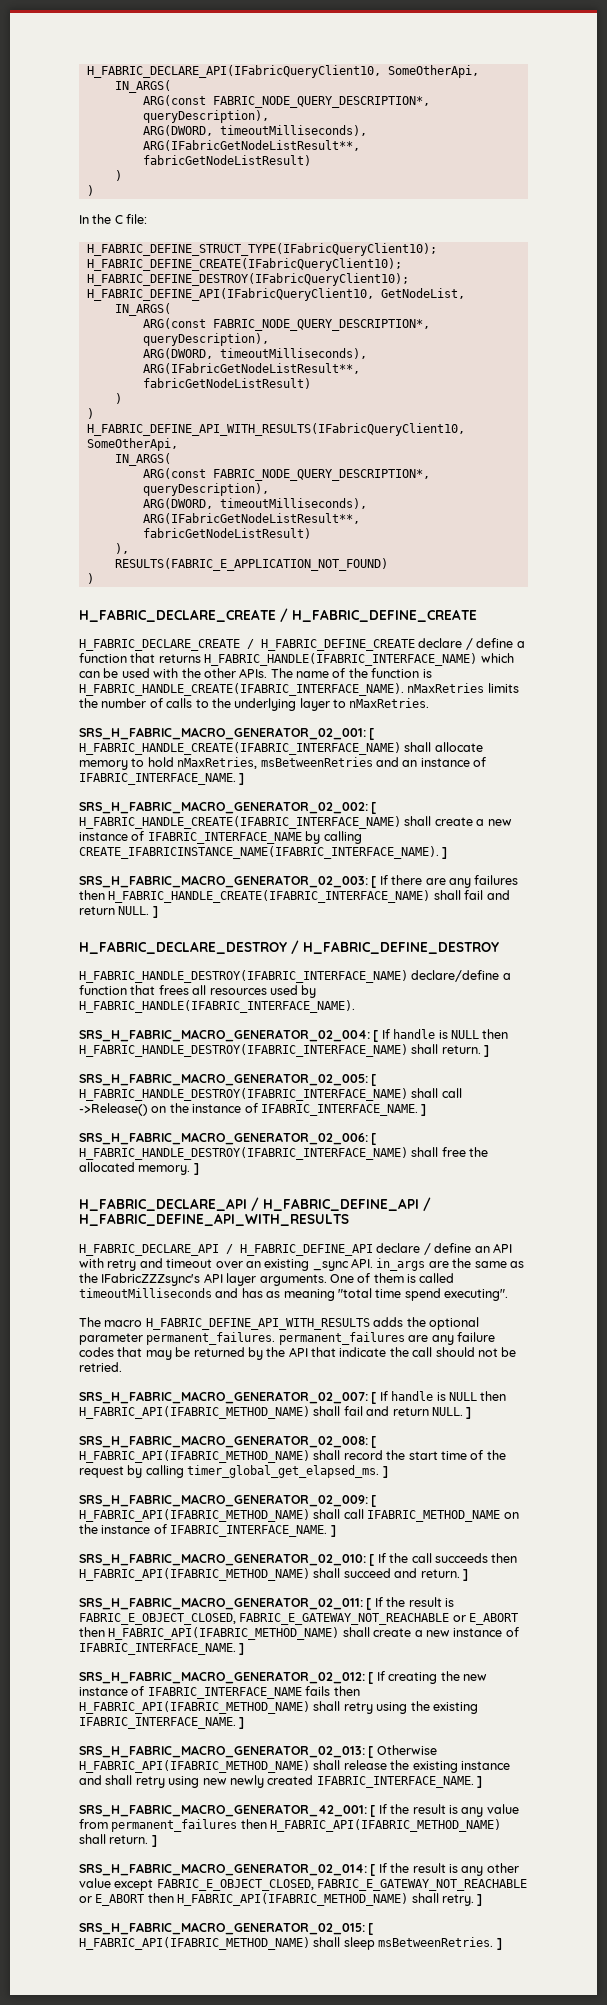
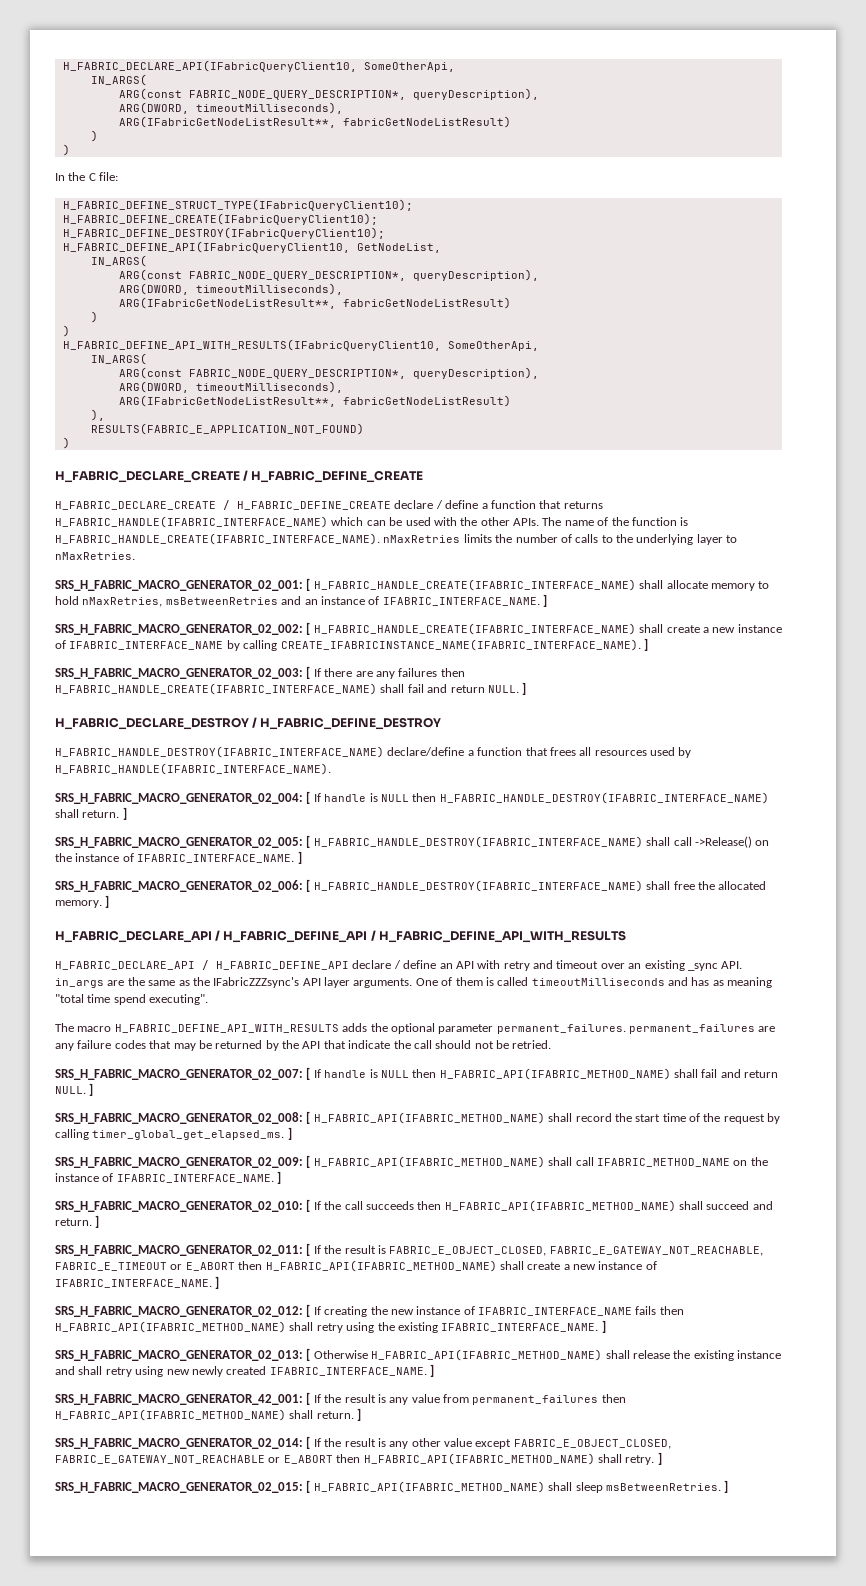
- SRS_H_FABRIC_MACRO_GENERATOR_02_011: [ If the result is FABRIC_E_OBJECT_CLOSED, FABRIC_E_GATEWAY_NOT_REACHABLE or E_ABORT then H_FABRIC_API(IFABRIC_METHOD_NAME) shall create a new instance of IFABRIC_INTERFACE_NAME. ]
+ SRS_H_FABRIC_MACRO_GENERATOR_02_011: [ If the result is FABRIC_E_OBJECT_CLOSED, FABRIC_E_GATEWAY_NOT_REACHABLE, FABRIC_E_TIMEOUT or E_ABORT then H_FABRIC_API(IFABRIC_METHOD_NAME) shall create a new instance of IFABRIC_INTERFACE_NAME. ]

